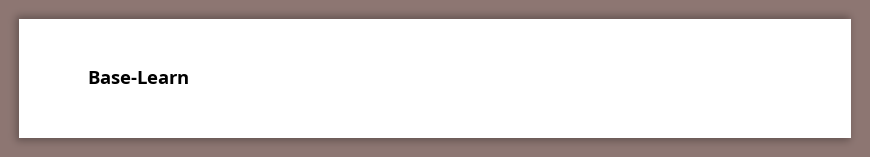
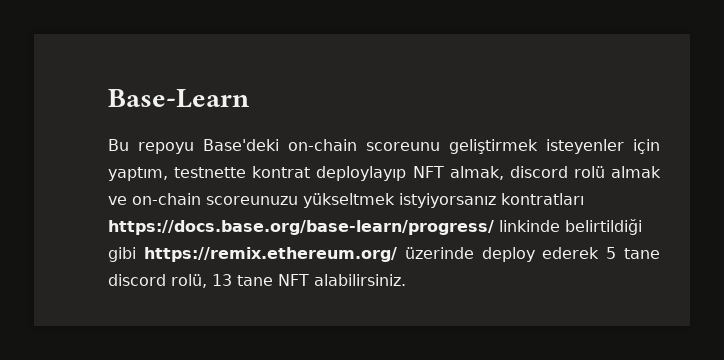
+ Bu repoyu Base'deki on-chain scoreunu geliştirmek isteyenler için yaptım, testnette kontrat deploylayıp NFT almak, discord rolü almak ve on-chain scoreunuzu yükseltmek istyiyorsanız kontratları https://docs.base.org/base-learn/progress/ linkinde belirtildiği gibi https://remix.ethereum.org/ üzerinde deploy ederek 5 tane discord rolü, 13 tane NFT alabilirsiniz.

